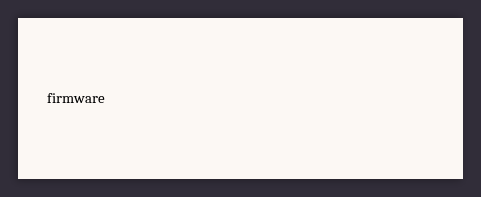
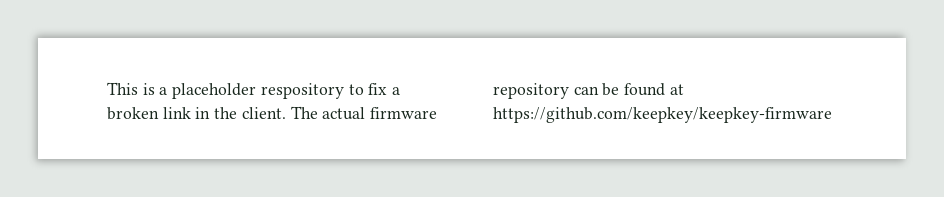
- firmware
+ This is a placeholder respository to fix a broken link in the client. The actual firmware repository can be found at https://github.com/keepkey/keepkey-firmware

